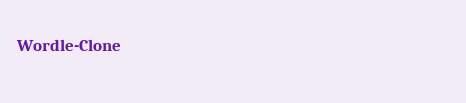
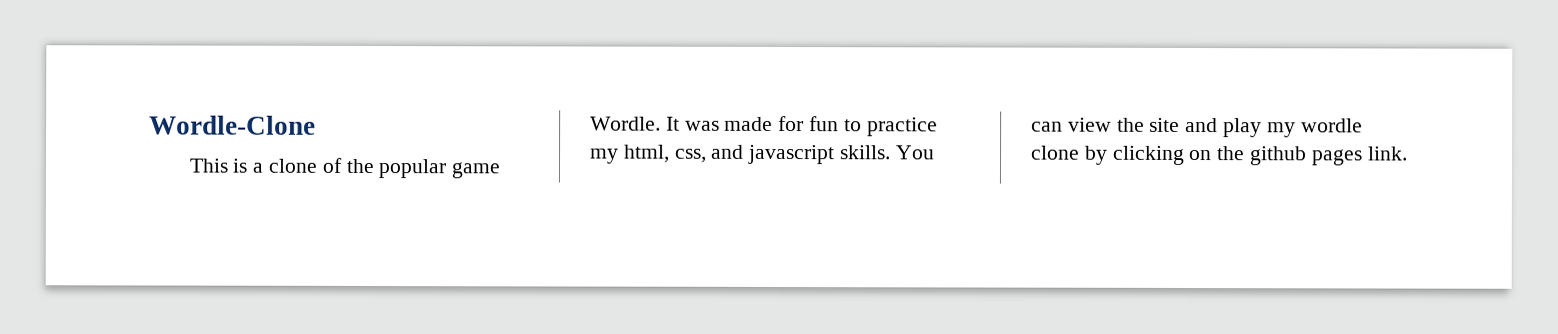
+ This is a clone of the popular game Wordle. It was made for fun to practice my html, css, and javascript skills. You can view the site and play my wordle clone by clicking on the github pages link.

